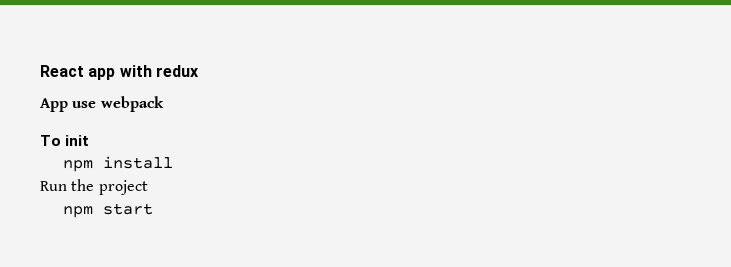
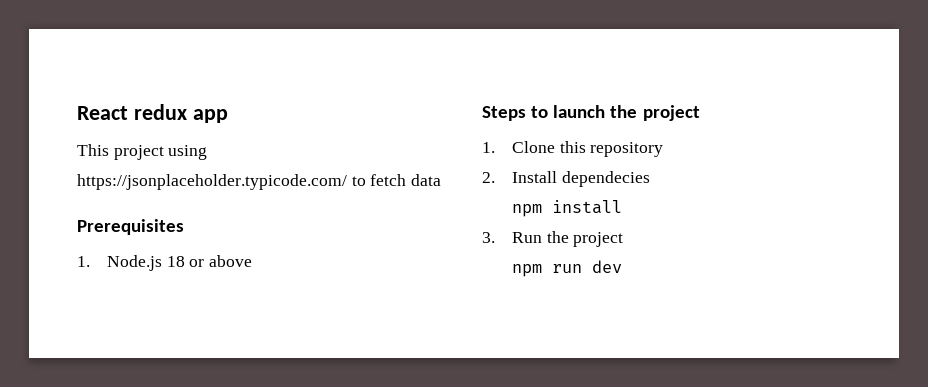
- React app with redux
- App use webpack
- To init
+ React redux app
+ This project using https://jsonplaceholder.typicode.com/ to fetch data
+ Prerequisites
+ 1. Node.js 18 or above
+ Steps to launch the project
+ 1. Clone this repository
+ 2. Install dependecies
- Run the project
+ 3. Run the project
- npm start
+ npm run dev

